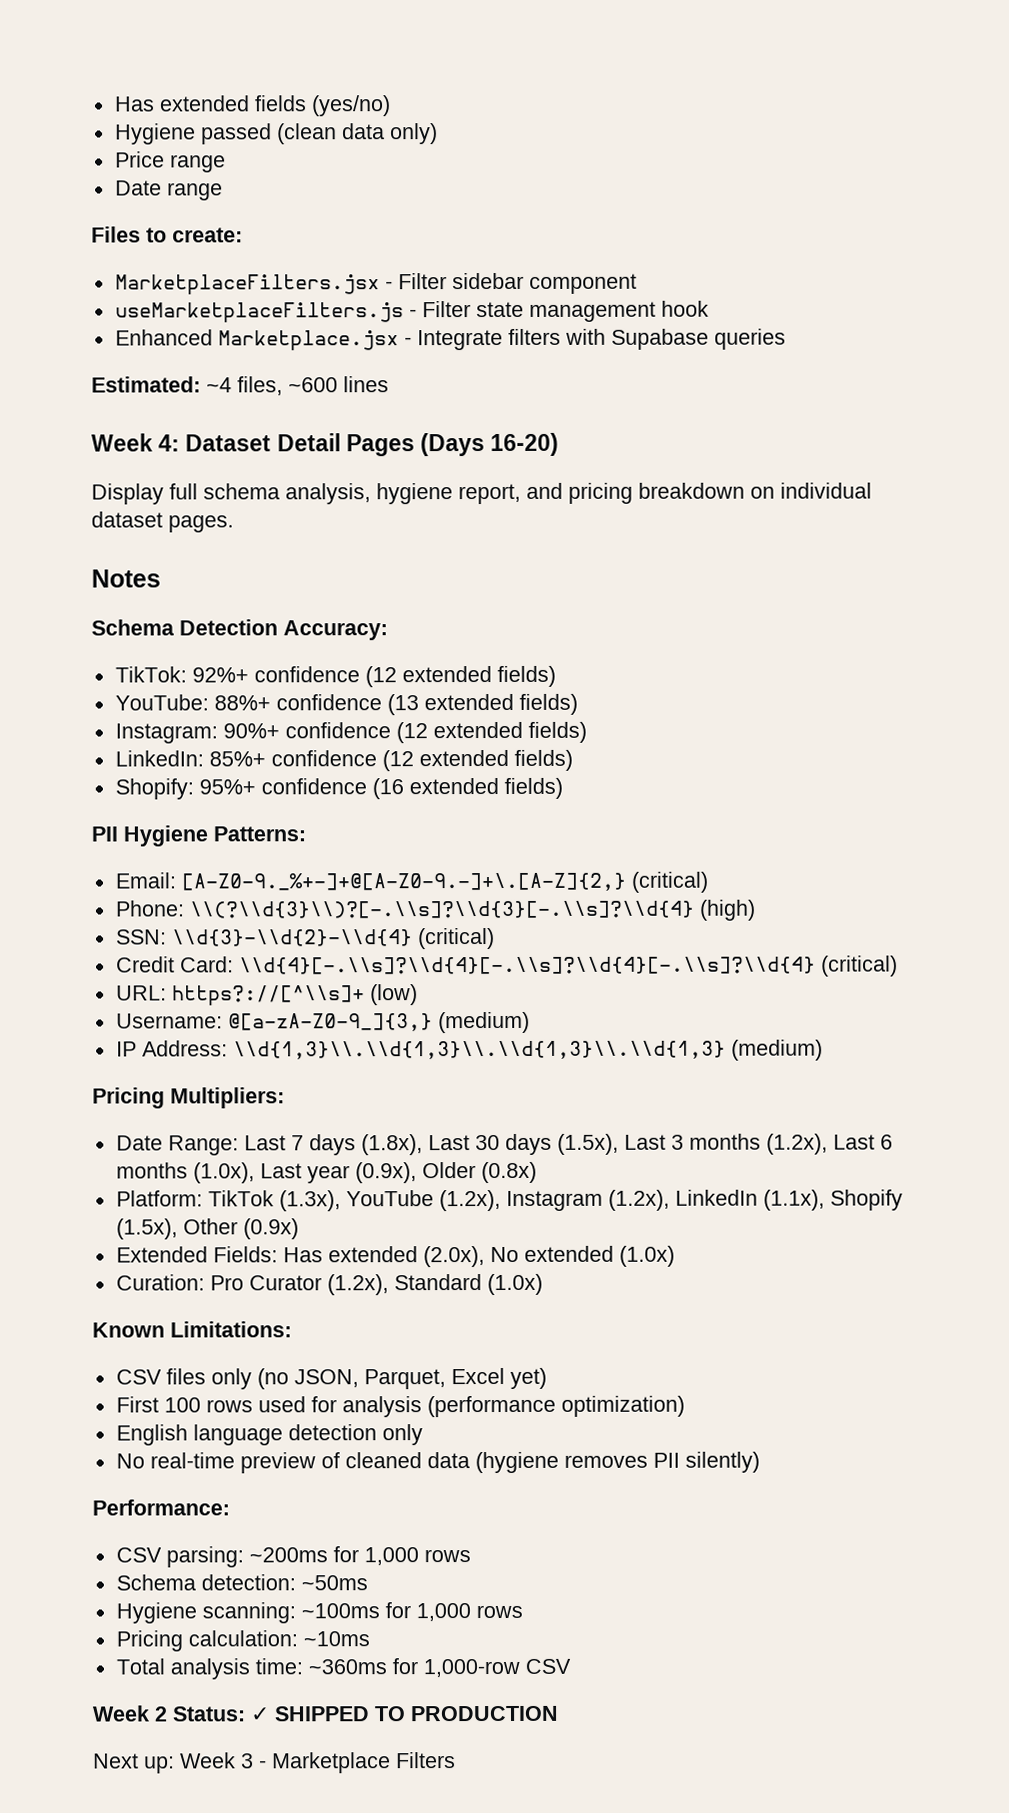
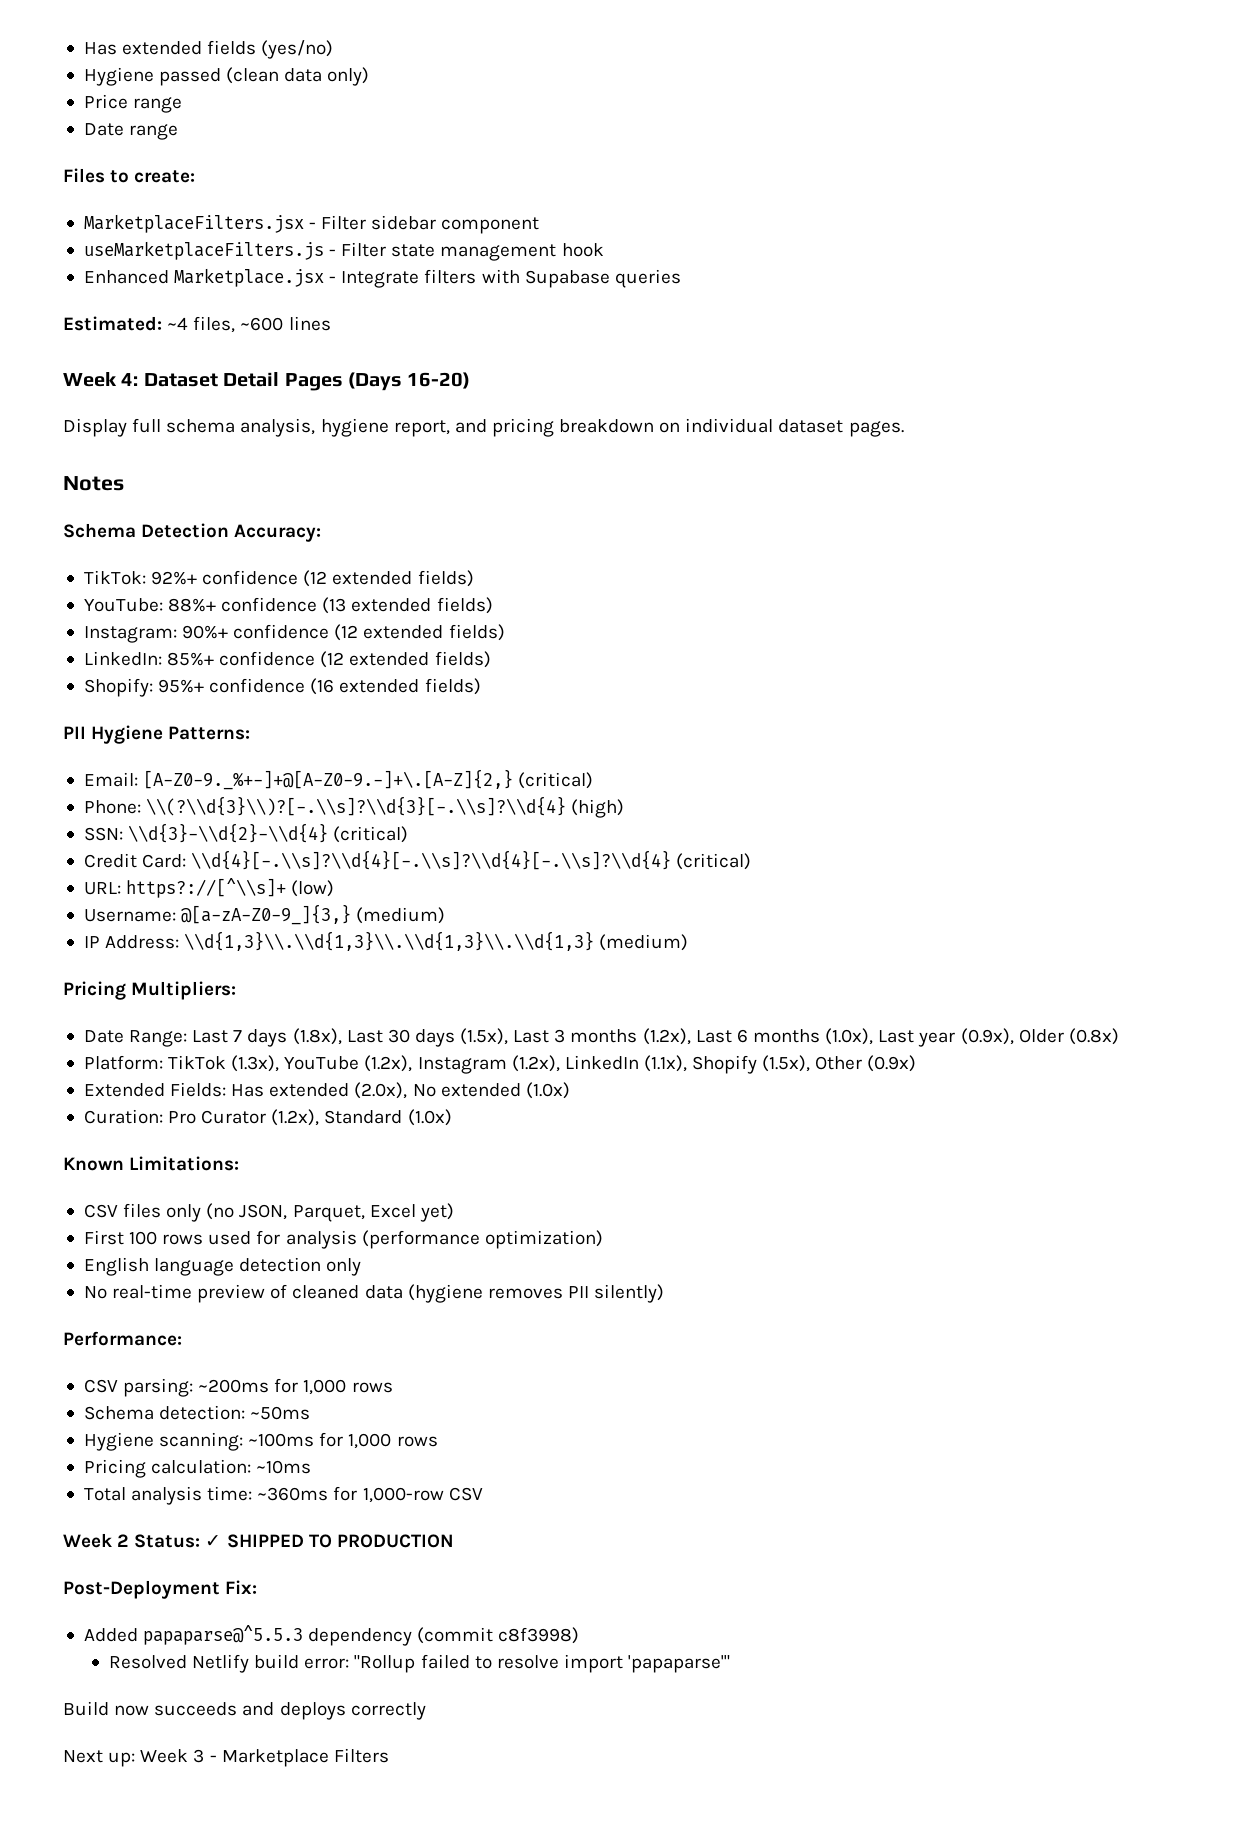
+ Post-Deployment Fix:
+ Added papaparse@^5.5.3 dependency (commit c8f3998)
+ Resolved Netlify build error: "Rollup failed to resolve import 'papaparse'"
+ Build now succeeds and deploys correctly

